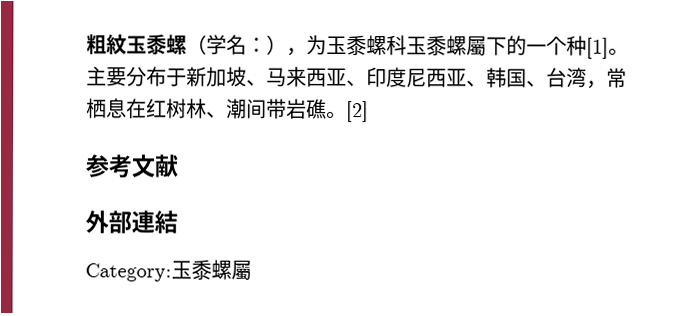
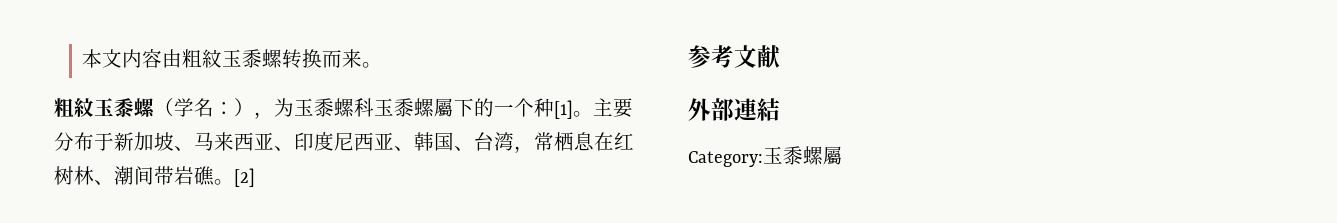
+ 本文内容由粗紋玉黍螺转换而来。

